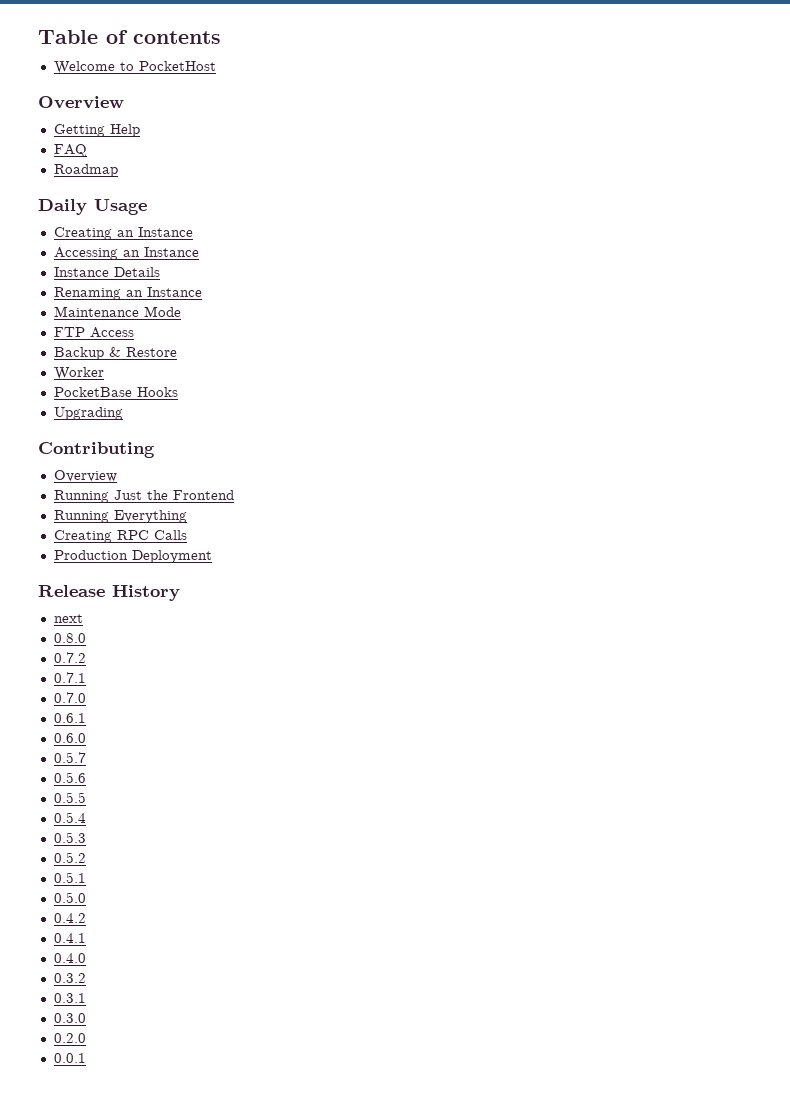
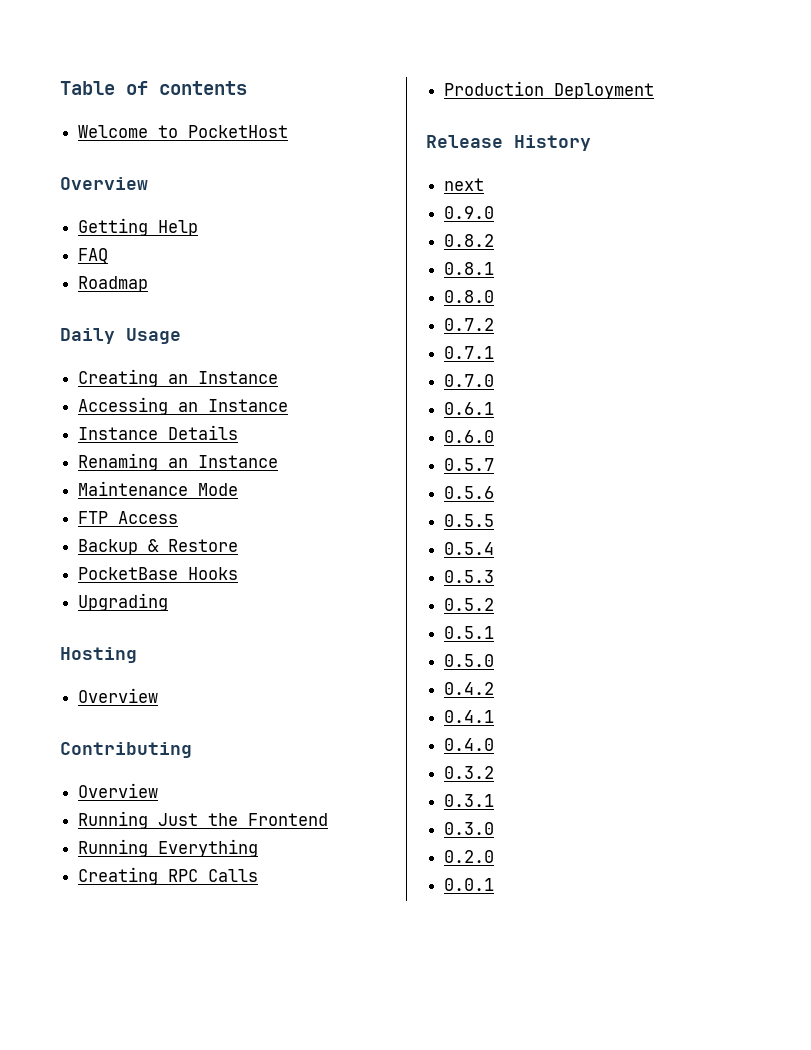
- Worker
+ Hosting
+ Overview
+ 0.9.0
+ 0.8.2
+ 0.8.1

